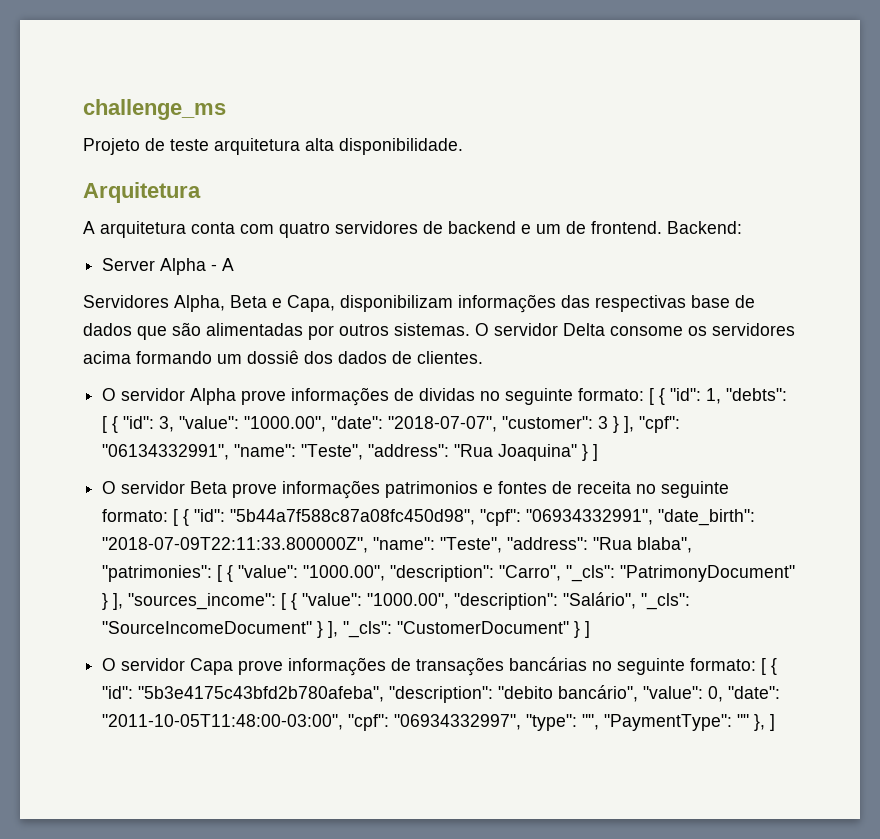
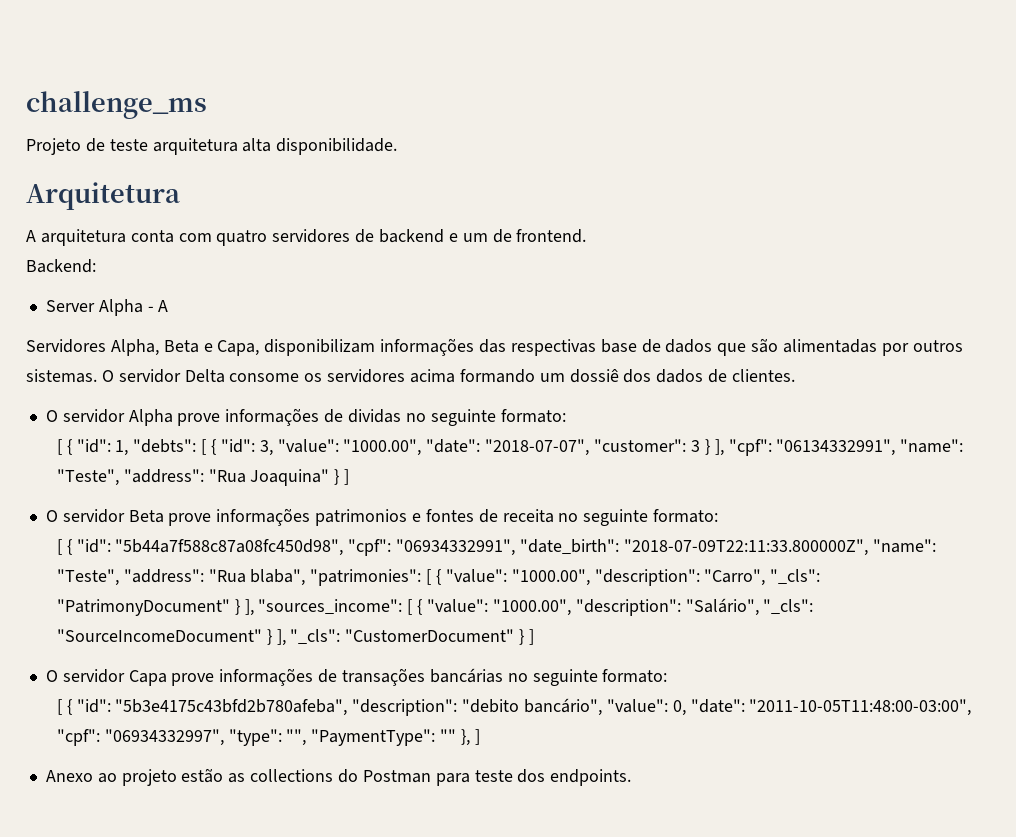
- A arquitetura conta com quatro servidores de backend e um de frontend. Backend:
+ A arquitetura conta com quatro servidores de backend e um de frontend.
+ Backend:
- O servidor Alpha prove informações de dividas no seguinte formato: [ { "id": 1, "debts": [ { "id": 3, "value": "1000.00", "date": "2018-07-07", "customer": 3 } ], "cpf": "06134332991", "name": "Teste", "address": "Rua Joaquina" } ]
+ O servidor Alpha prove informações de dividas no seguinte formato:
+ [ { "id": 1, "debts": [ { "id": 3, "value": "1000.00", "date": "2018-07-07", "customer": 3 } ], "cpf": "06134332991", "name": "Teste", "address": "Rua Joaquina" } ]
- O servidor Beta prove informações patrimonios e fontes de receita no seguinte formato: [ { "id": "5b44a7f588c87a08fc450d98", "cpf": "06934332991", "date_birth": "2018-07-09T22:11:33.800000Z", "name": "Teste", "address": "Rua blaba", "patrimonies": [ { "value": "1000.00", "description": "Carro", "_cls": "PatrimonyDocument" } ], "sources_income": [ { "value": "1000.00", "description": "Salário", "_cls": "SourceIncomeDocument" } ], "_cls": "CustomerDocument" } ]
+ O servidor Beta prove informações patrimonios e fontes de receita no seguinte formato:
+ [ { "id": "5b44a7f588c87a08fc450d98", "cpf": "06934332991", "date_birth": "2018-07-09T22:11:33.800000Z", "name": "Teste", "address": "Rua blaba", "patrimonies": [ { "value": "1000.00", "description": "Carro", "_cls": "PatrimonyDocument" } ], "sources_income": [ { "value": "1000.00", "description": "Salário", "_cls": "SourceIncomeDocument" } ], "_cls": "CustomerDocument" } ]
- O servidor Capa prove informações de transações bancárias no seguinte formato: [ { "id": "5b3e4175c43bfd2b780afeba", "description": "debito bancário", "value": 0, "date": "2011-10-05T11:48:00-03:00", "cpf": "06934332997", "type": "", "PaymentType": "" }, ]
+ O servidor Capa prove informações de transações bancárias no seguinte formato:
+ [ { "id": "5b3e4175c43bfd2b780afeba", "description": "debito bancário", "value": 0, "date": "2011-10-05T11:48:00-03:00", "cpf": "06934332997", "type": "", "PaymentType": "" }, ]
+ Anexo ao projeto estão as collections do Postman para teste dos endpoints.

